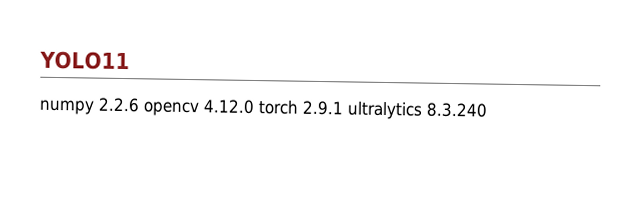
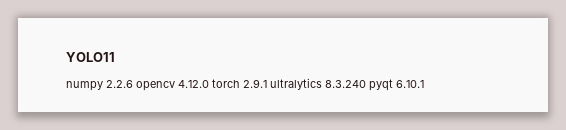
- numpy 2.2.6 opencv 4.12.0 torch 2.9.1 ultralytics 8.3.240
+ numpy 2.2.6 opencv 4.12.0 torch 2.9.1 ultralytics 8.3.240 pyqt 6.10.1

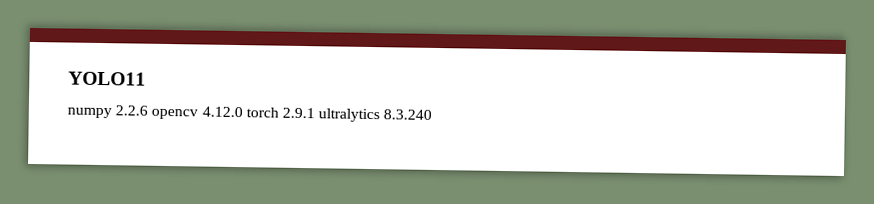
- numpy 2.2.6 opencv 4.12.0 torch 2.9.1 ultralytics 8.3.240 pyqt 6.10.1
+ numpy 2.2.6 opencv 4.12.0 torch 2.9.1 ultralytics 8.3.240

